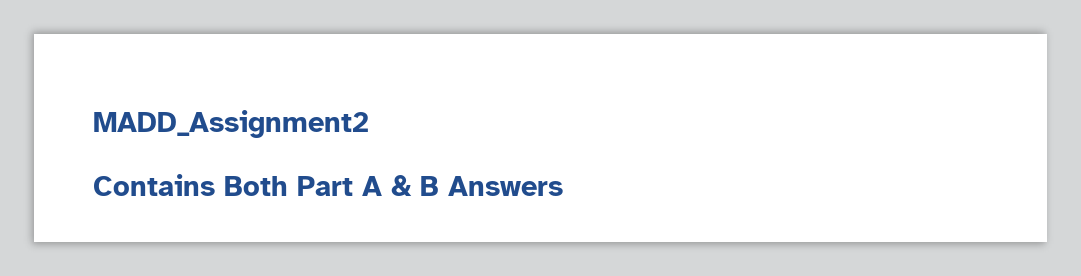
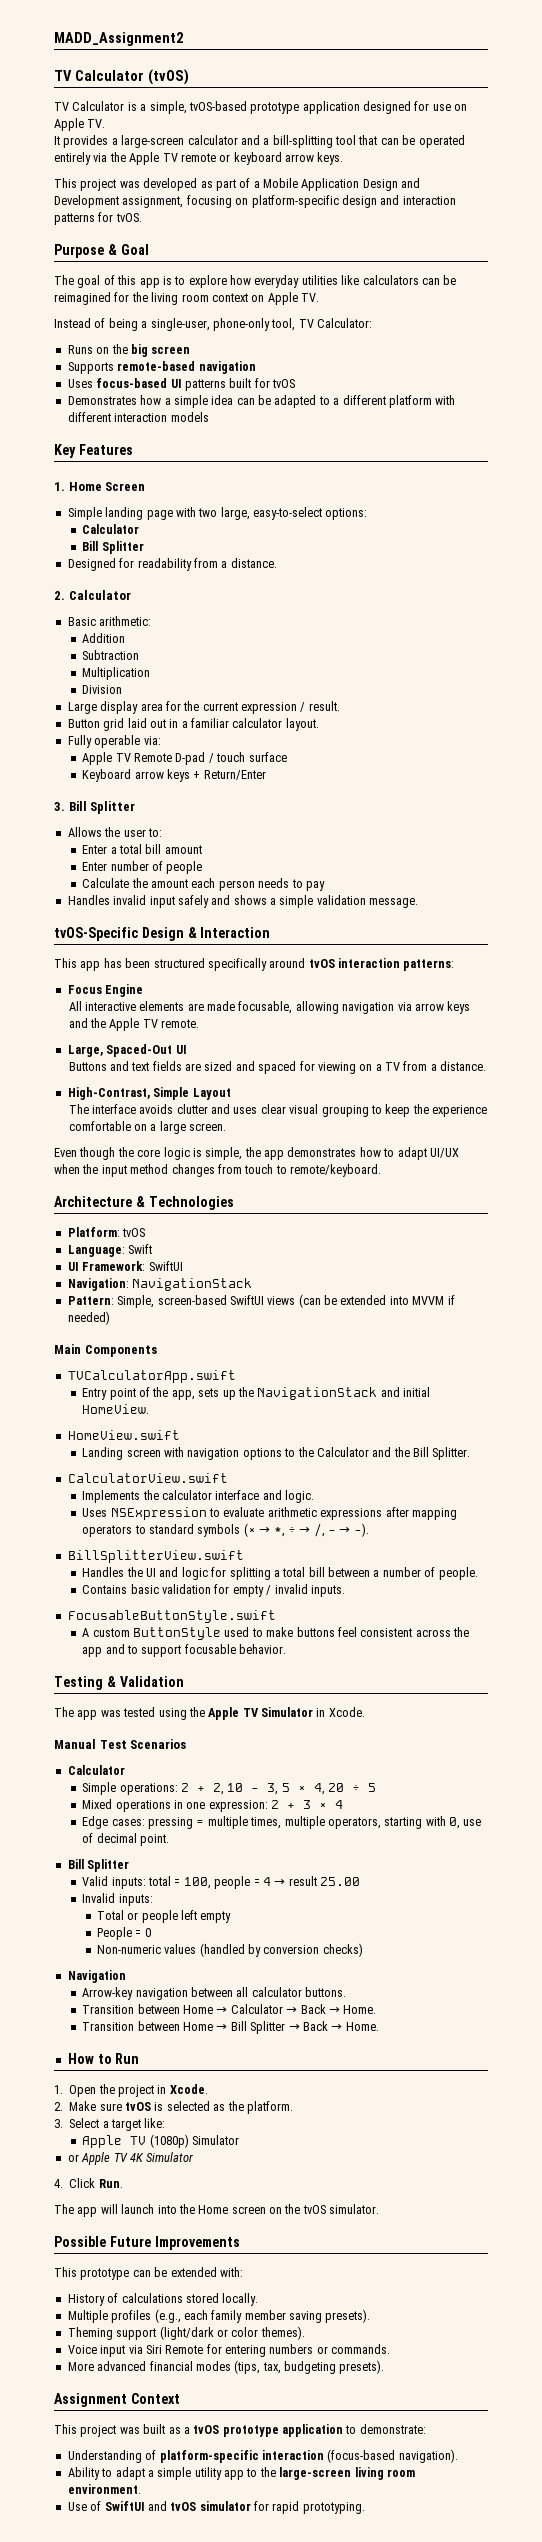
- Contains Both Part A & B Answers
+ TV Calculator (tvOS)
+ TV Calculator is a simple, tvOS-based prototype application designed for use on Apple TV.
+ It provides a large-screen calculator and a bill-splitting tool that can be operated entirely via the Apple TV remote or keyboard arrow keys.
+ This project was developed as part of a Mobile Application Design and Development assignment, focusing on platform-specific design and interaction patterns for tvOS.
+ Purpose & Goal
+ The goal of this app is to explore how everyday utilities like calculators can be reimagined for the living room context on Apple TV.
+ Instead of being a single-user, phone-only tool, TV Calculator:
+ Runs on the big screen
+ Supports remote-based navigation
+ Uses focus-based UI patterns built for tvOS
+ Demonstrates how a simple idea can be adapted to a different platform with different interaction models
+ Key Features
+ 1. Home Screen
+ Simple landing page with two large, easy-to-select options:
+ Calculator
+ Bill Splitter
+ Designed for readability from a distance.
+ 2. Calculator
+ Basic arithmetic:
+ Addition
+ Subtraction
+ Multiplication
+ Division
+ Large display area for the current expression / result.
+ Button grid laid out in a familiar calculator layout.
+ Fully operable via:
+ Apple TV Remote D-pad / touch surface
+ Keyboard arrow keys + Return/Enter
+ 3. Bill Splitter
+ Allows the user to:
+ Enter a total bill amount
+ Enter number of people
+ Calculate the amount each person needs to pay
+ Handles invalid input safely and shows a simple validation message.
+ tvOS-Specific Design & Interaction
+ This app has been structured specifically around tvOS interaction patterns:
+ Focus Engine
+ All interactive elements are made focusable, allowing navigation via arrow keys and the Apple TV remote.
+ Large, Spaced-Out UI
+ Buttons and text fields are sized and spaced for viewing on a TV from a distance.
+ High-Contrast, Simple Layout
+ The interface avoids clutter and uses clear visual grouping to keep the experience comfortable on a large screen.
+ Even though the core logic is simple, the app demonstrates how to adapt UI/UX when the input method changes from touch to remote/keyboard.
+ Architecture & Technologies
+ Platform: tvOS
+ Language: Swift
+ UI Framework: SwiftUI
+ Navigation: NavigationStack
+ Pattern: Simple, screen-based SwiftUI views (can be extended into MVVM if needed)
+ Main Components
+ TVCalculatorApp.swift
+ Entry point of the app, sets up the NavigationStack and initial HomeView.
+ HomeView.swift
+ Landing screen with navigation options to the Calculator and the Bill Splitter.
+ CalculatorView.swift
+ Implements the calculator interface and logic.
+ Uses NSExpression to evaluate arithmetic expressions after mapping operators to standard symbols (× → *, ÷ → /, − → -).
+ BillSplitterView.swift
+ Handles the UI and logic for splitting a total bill between a number of people.
+ Contains basic validation for empty / invalid inputs.
+ FocusableButtonStyle.swift
+ A custom ButtonStyle used to make buttons feel consistent across the app and to support focusable behavior.
+ Testing & Validation
+ The app was tested using the Apple TV Simulator in Xcode.
+ Manual Test Scenarios
+ Calculator
+ Simple operations: 2 + 2, 10 − 3, 5 × 4, 20 ÷ 5
+ Mixed operations in one expression: 2 + 3 × 4
+ Edge cases: pressing = multiple times, multiple operators, starting with 0, use of decimal point.
+ Bill Splitter
+ Valid inputs: total = 100, people = 4 → result 25.00
+ Invalid inputs:
+ Total or people left empty
+ People = 0
+ Non-numeric values (handled by conversion checks)
+ Navigation
+ Arrow-key navigation between all calculator buttons.
+ Transition between Home → Calculator → Back → Home.
+ Transition between Home → Bill Splitter → Back → Home.
+ How to Run
+ 1. Open the project in Xcode.
+ 2. Make sure tvOS is selected as the platform.
+ 3. Select a target like:
+ Apple TV (1080p) Simulator
+ or Apple TV 4K Simulator
+ 4. Click Run.
+ The app will launch into the Home screen on the tvOS simulator.
+ Possible Future Improvements
+ This prototype can be extended with:
+ History of calculations stored locally.
+ Multiple profiles (e.g., each family member saving presets).
+ Theming support (light/dark or color themes).
+ Voice input via Siri Remote for entering numbers or commands.
+ More advanced financial modes (tips, tax, budgeting presets).
+ Assignment Context
+ This project was built as a tvOS prototype application to demonstrate:
+ Understanding of platform-specific interaction (focus-based navigation).
+ Ability to adapt a simple utility app to the large-screen living room environment.
+ Use of SwiftUI and tvOS simulator for rapid prototyping.

